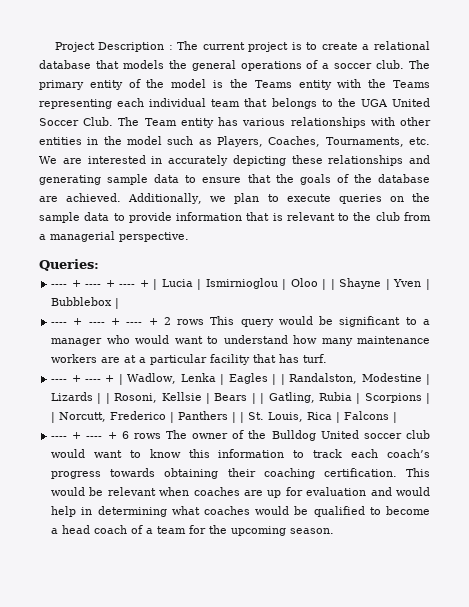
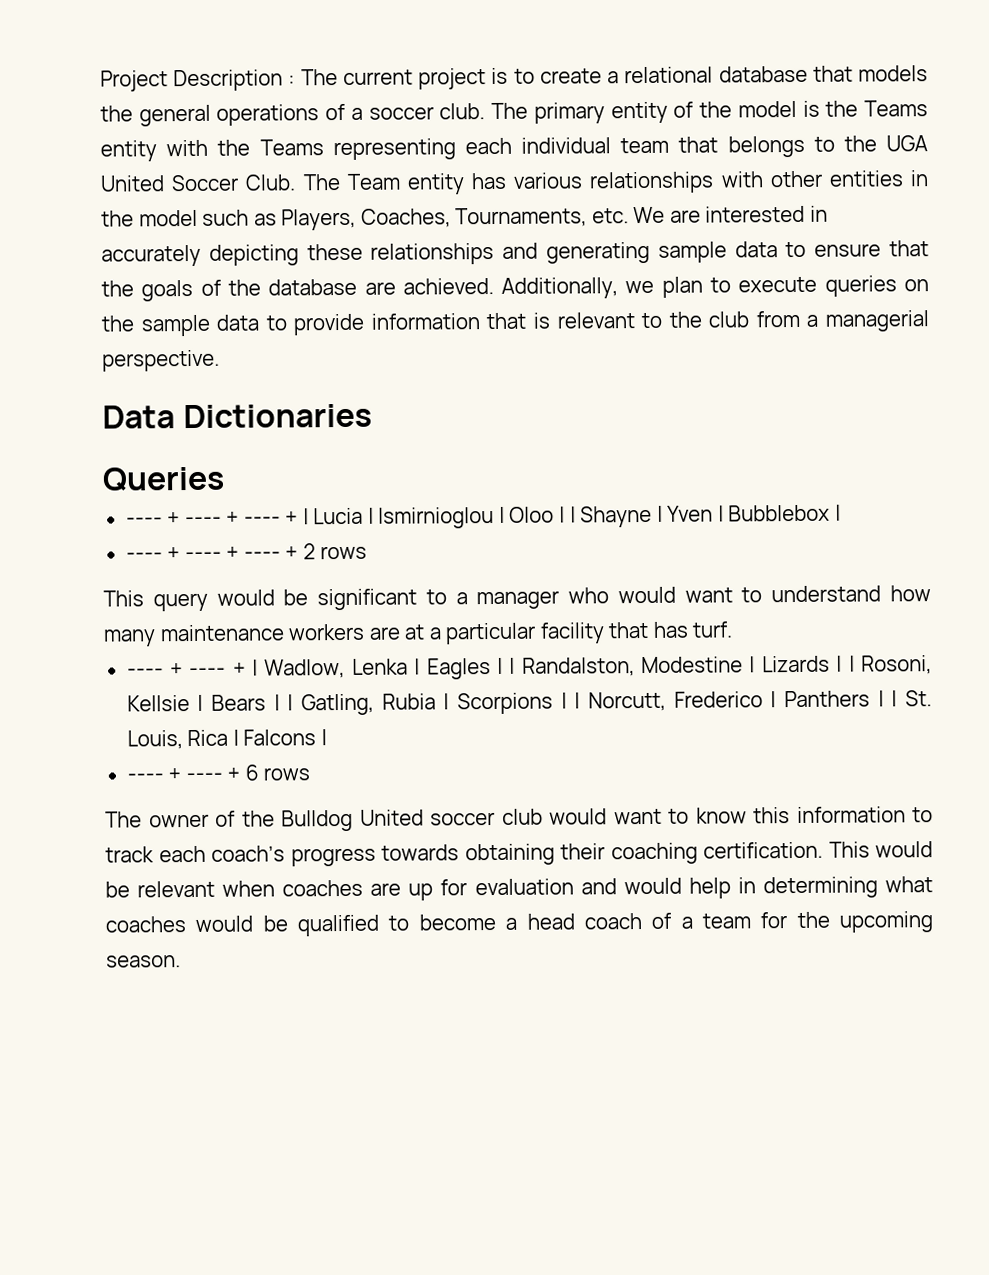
- Queries:
+ Data Dictionaries
+ Queries
- ---- + ---- + ---- + 2 rows This query would be significant to a manager who would want to understand how many maintenance workers are at a particular facility that has turf.
+ ---- + ---- + ---- + 2 rows
+ This query would be significant to a manager who would want to understand how many maintenance workers are at a particular facility that has turf.
- ---- + ---- + 6 rows The owner of the Bulldog United soccer club would want to know this information to track each coach’s progress towards obtaining their coaching certification.
+ ---- + ---- + 6 rows
+ The owner of the Bulldog United soccer club would want to know this information to track each coach’s progress towards obtaining their coaching certification.

